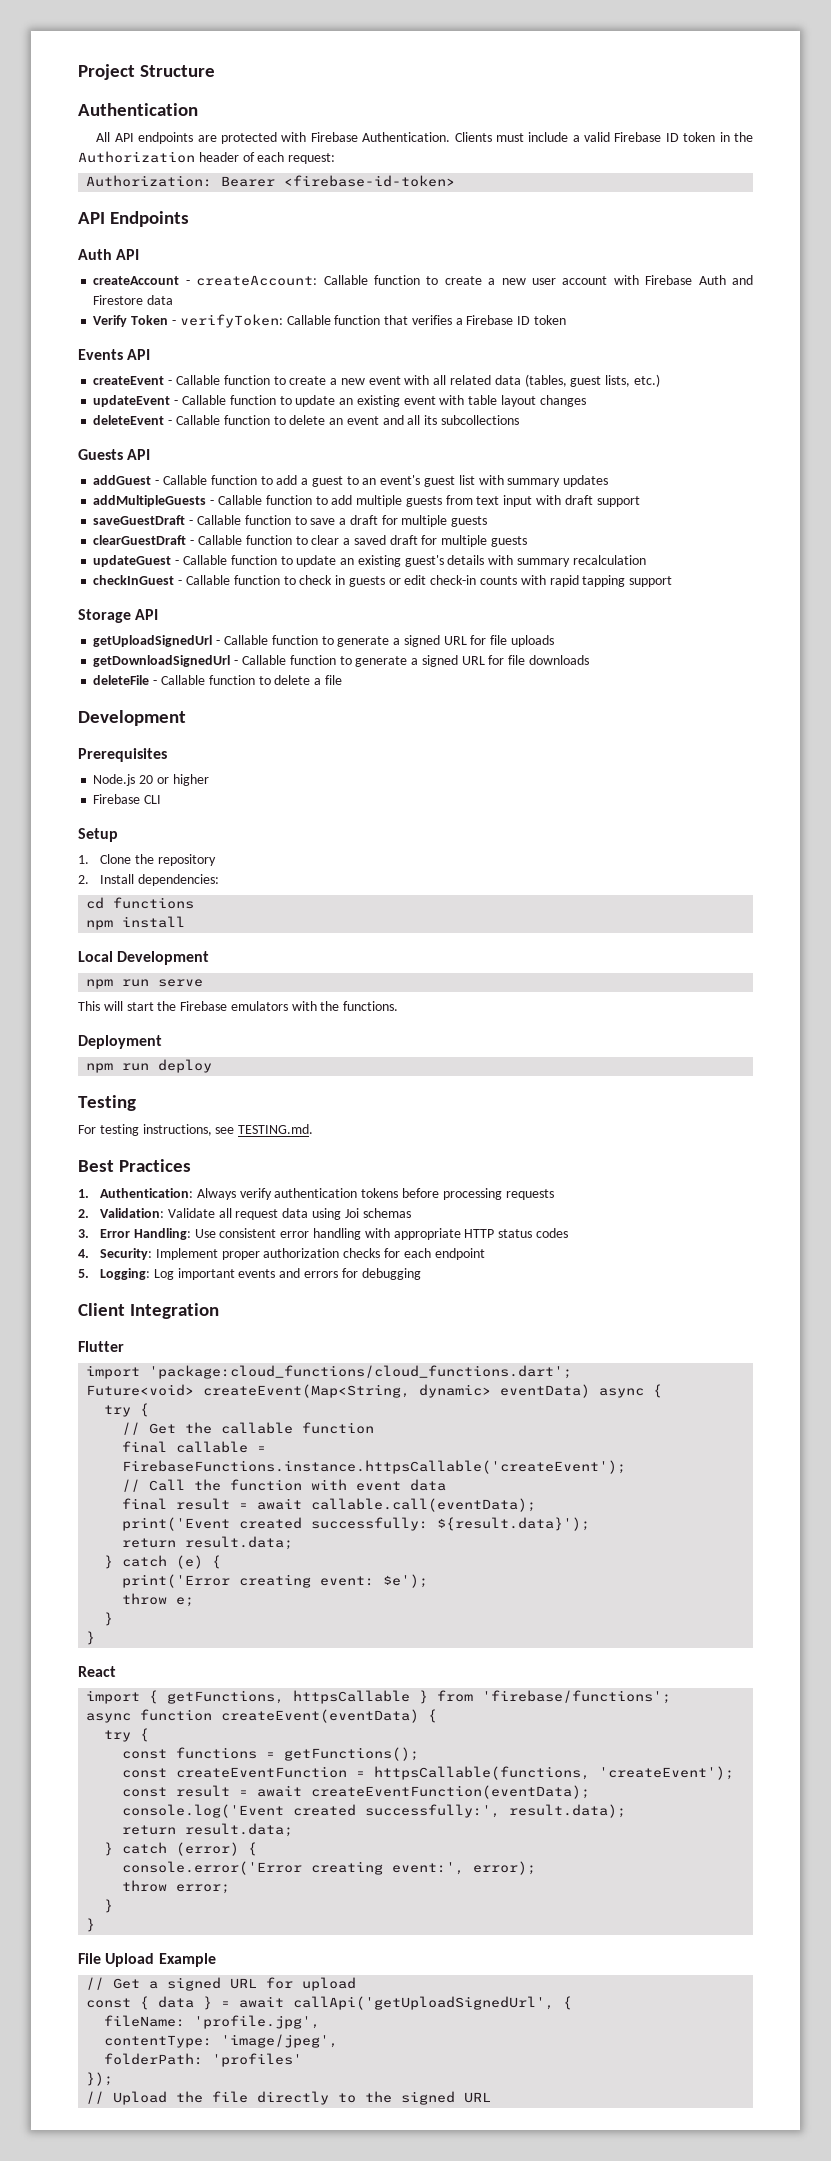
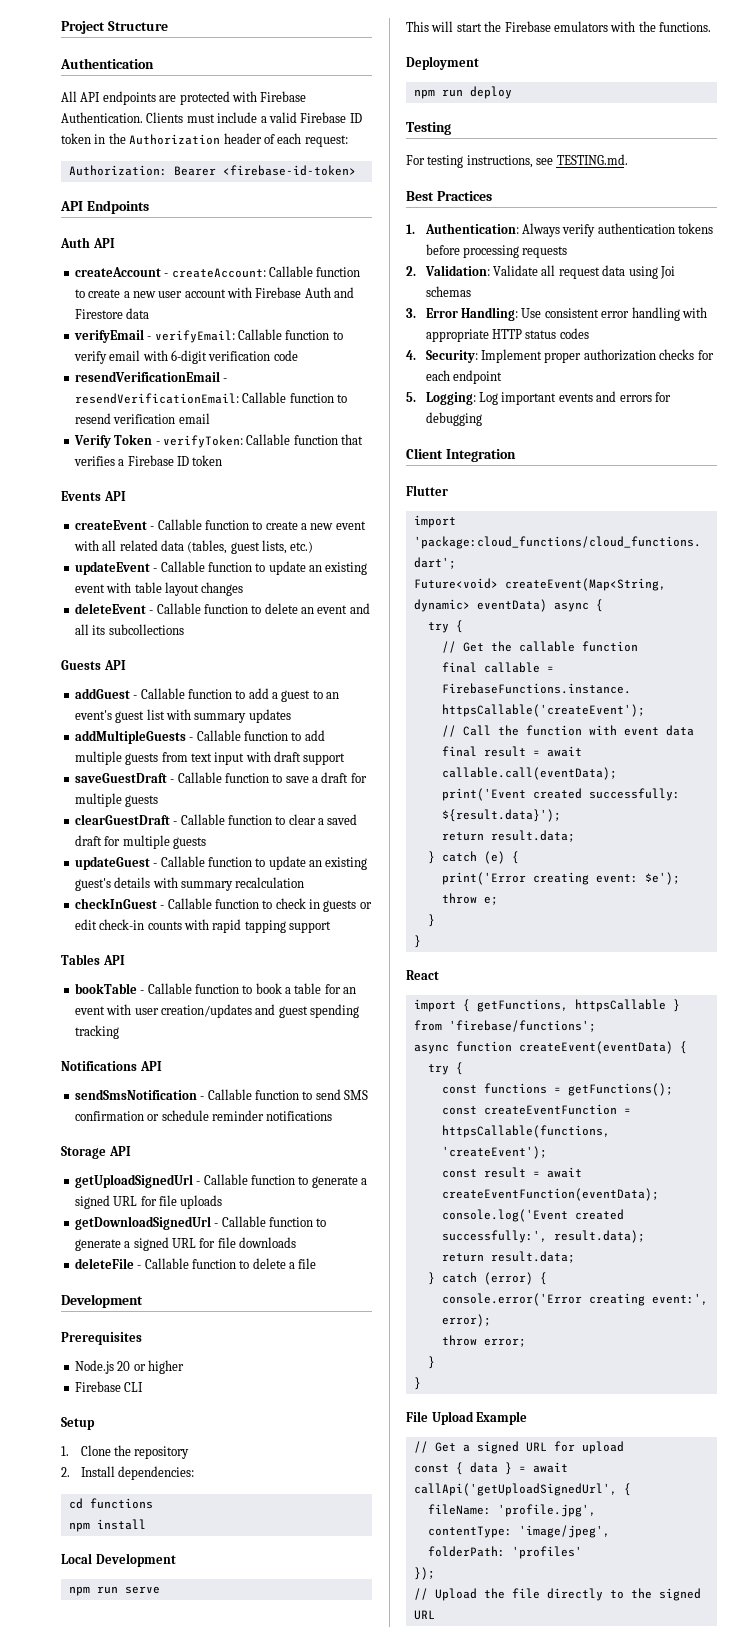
+ verifyEmail - verifyEmail: Callable function to verify email with 6-digit verification code
+ resendVerificationEmail - resendVerificationEmail: Callable function to resend verification email
+ Tables API
+ bookTable - Callable function to book a table for an event with user creation/updates and guest spending tracking
+ Notifications API
+ sendSmsNotification - Callable function to send SMS confirmation or schedule reminder notifications

